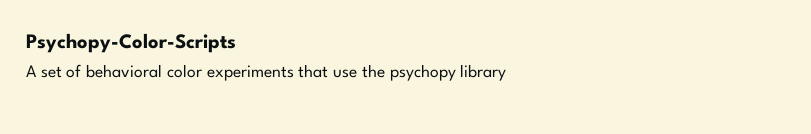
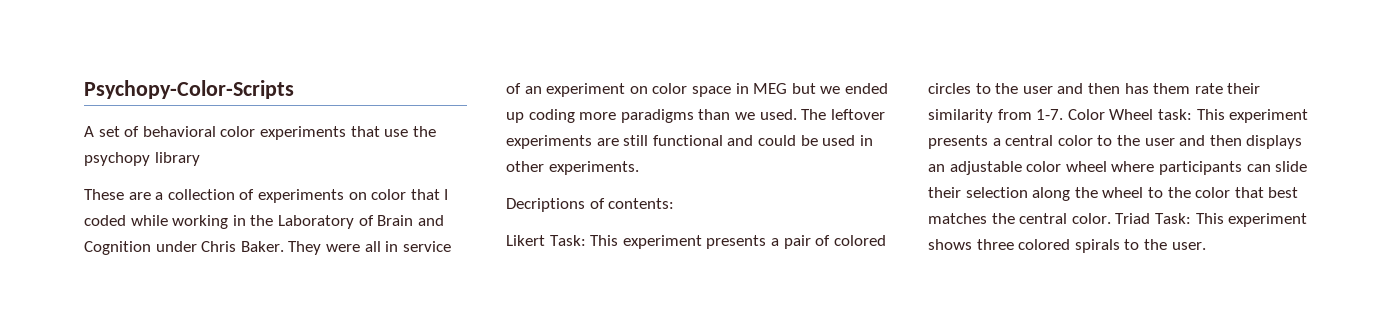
+ These are a collection of experiments on color that I coded while working in the Laboratory of Brain and Cognition under Chris Baker. They were all in service of an experiment on color space in MEG but we ended up coding more paradigms than we used. The leftover experiments are still functional and could be used in other experiments.
+ Decriptions of contents:
+ Likert Task: This experiment presents a pair of colored circles to the user and then has them rate their similarity from 1-7. Color Wheel task: This experiment presents a central color to the user and then displays an adjustable color wheel where participants can slide their selection along the wheel to the color that best matches the central color. Triad Task: This experiment shows three colored spirals to the user.

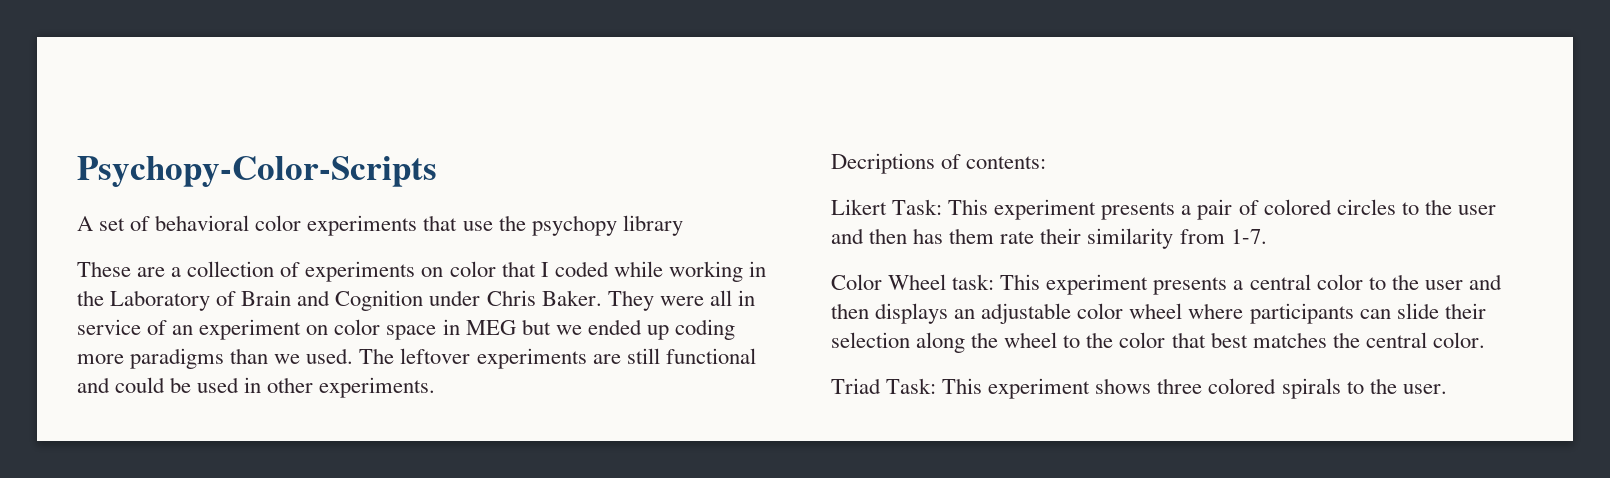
- This experiment presents a pair of colored circles to the user and then has them rate their similarity from 1-7. Color Wheel task:
+ This experiment presents a pair of colored circles to the user and then has them rate their similarity from 1-7.
+ Color Wheel task:
- This experiment presents a central color to the user and then displays an adjustable color wheel where participants can slide their selection along the wheel to the color that best matches the central color. Triad Task:
+ This experiment presents a central color to the user and then displays an adjustable color wheel where participants can slide their selection along the wheel to the color that best matches the central color.
+ Triad Task:

